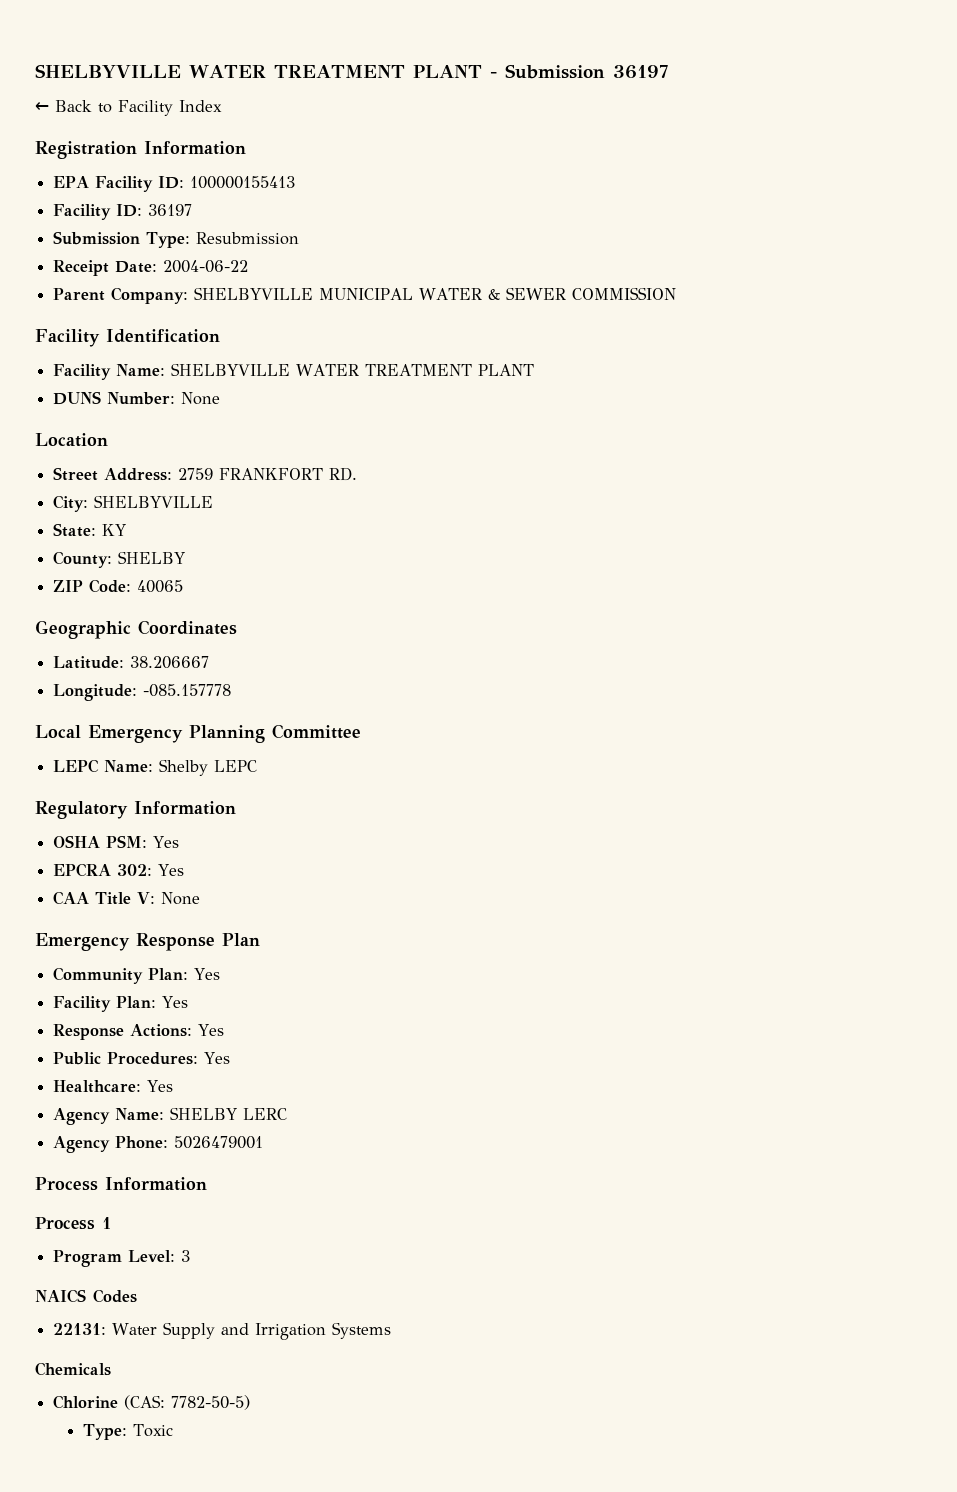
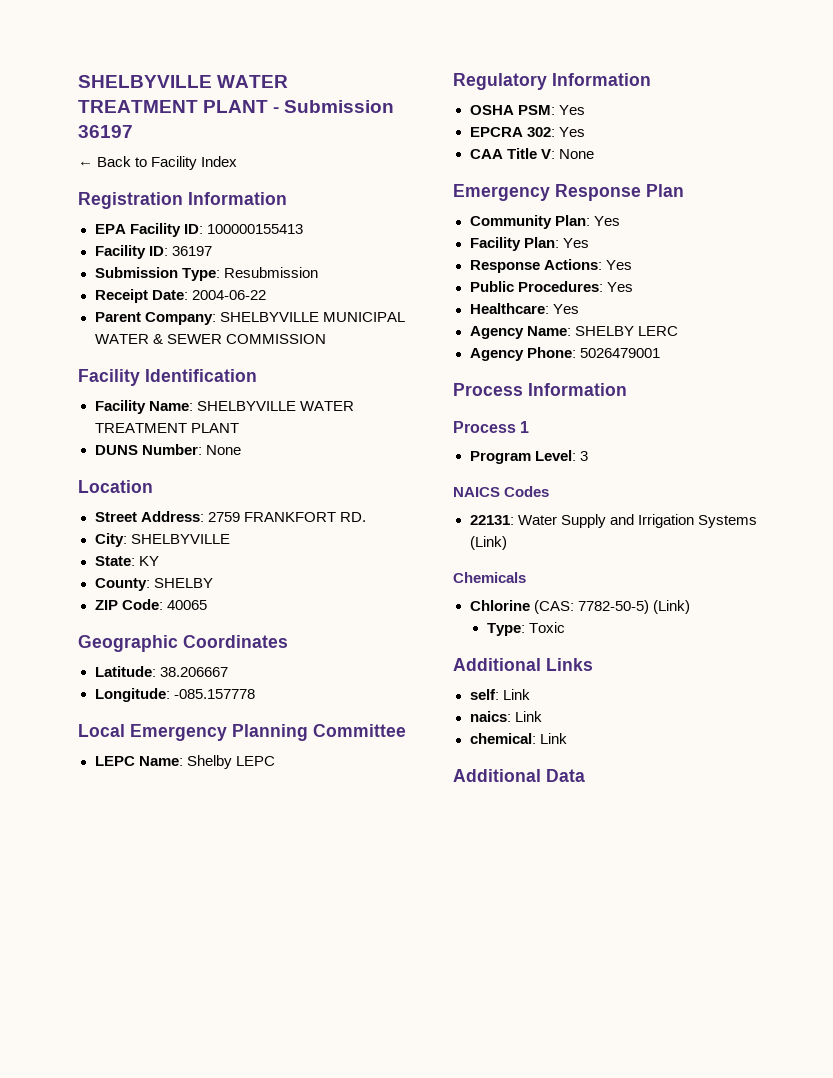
- 22131: Water Supply and Irrigation Systems
+ 22131: Water Supply and Irrigation Systems (Link)
- Chlorine (CAS: 7782-50-5)
+ Chlorine (CAS: 7782-50-5) (Link)
+ Additional Links
+ self: Link
+ naics: Link
+ chemical: Link
+ Additional Data

